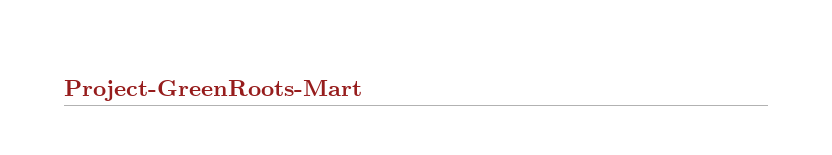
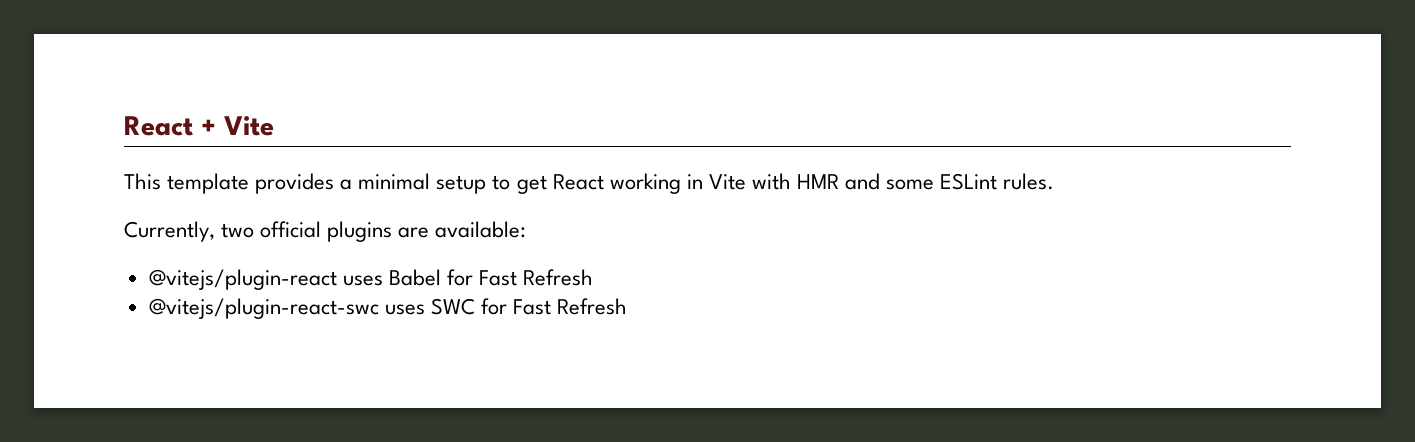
- Project-GreenRoots-Mart
+ React + Vite
+ This template provides a minimal setup to get React working in Vite with HMR and some ESLint rules.
+ Currently, two official plugins are available:
+ @vitejs/plugin-react uses Babel for Fast Refresh
+ @vitejs/plugin-react-swc uses SWC for Fast Refresh

